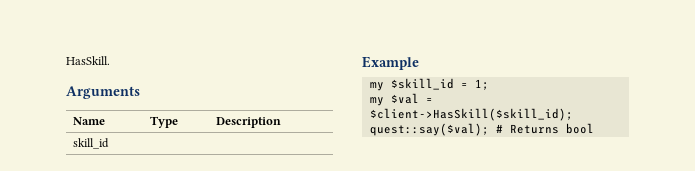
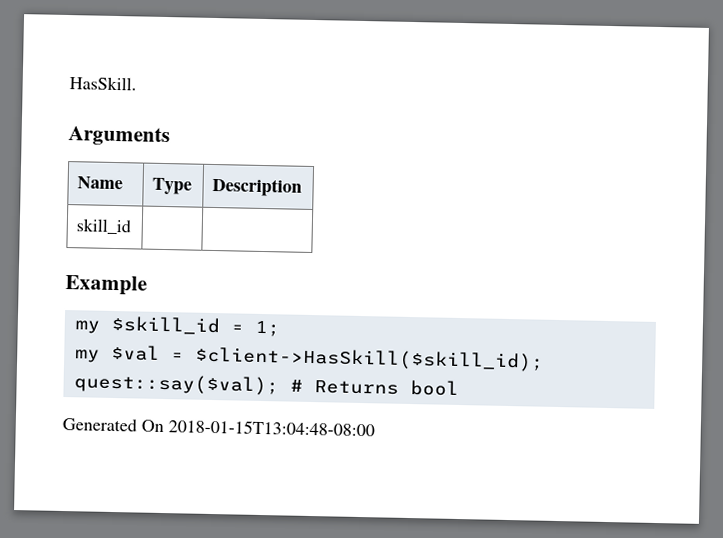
+ Generated On 2018-01-15T13:04:48-08:00

